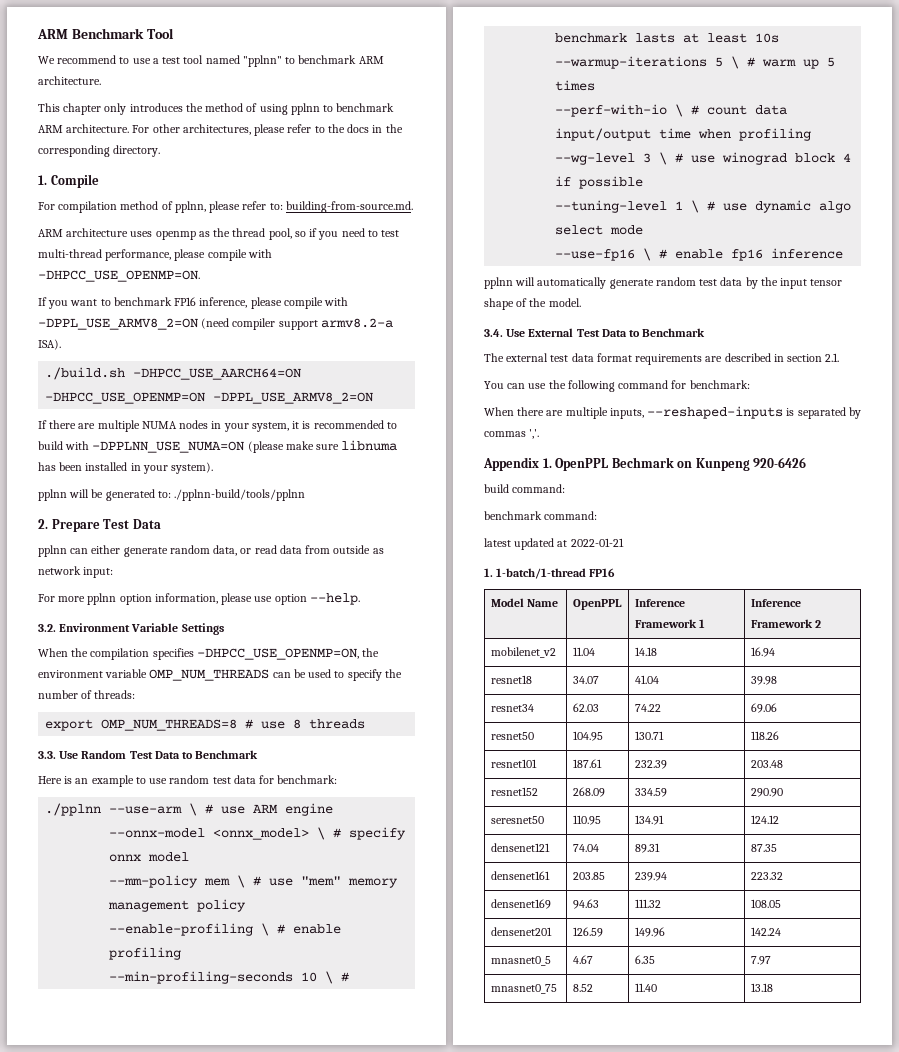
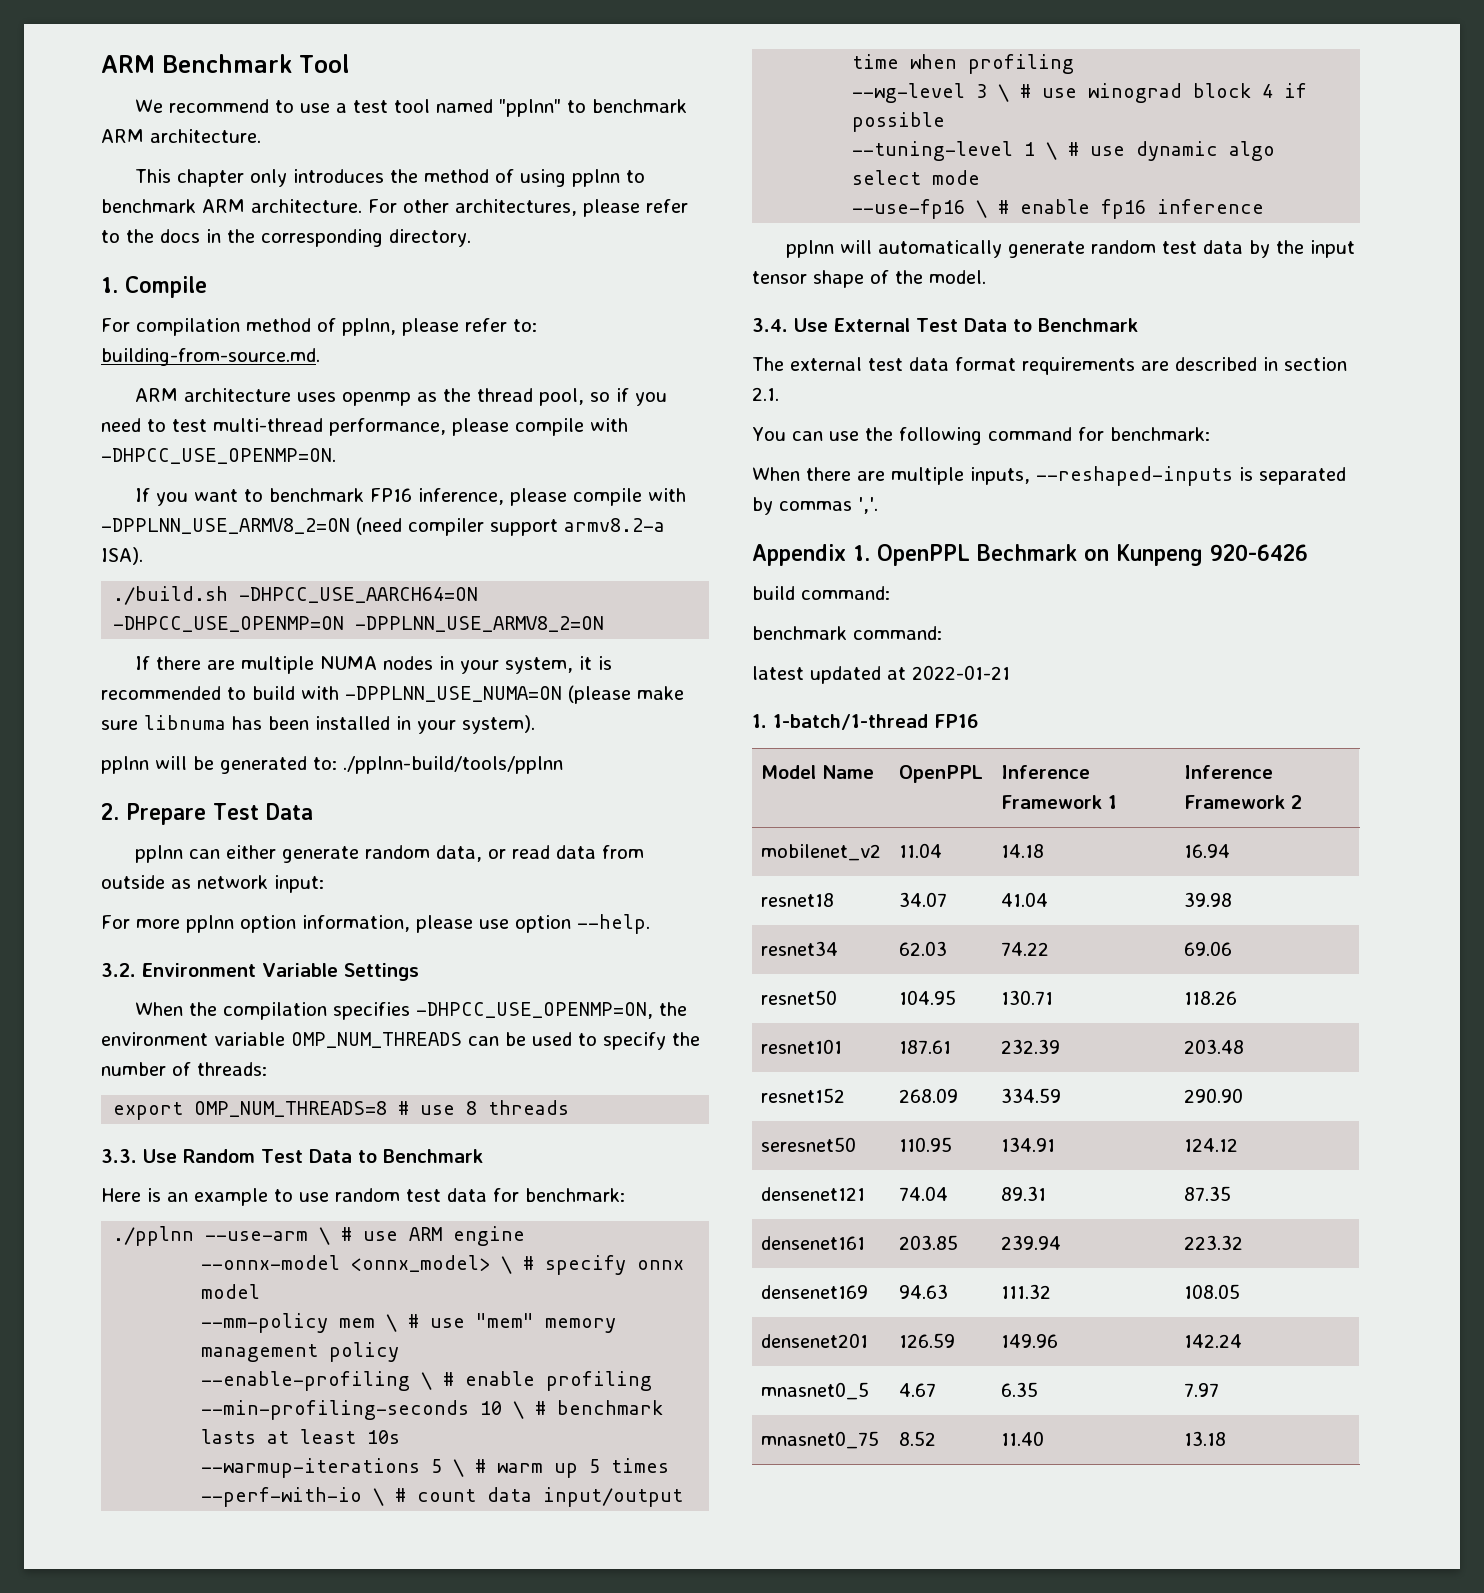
- If you want to benchmark FP16 inference, please compile with -DPPL_USE_ARMV8_2=ON (need compiler support armv8.2-a ISA).
+ If you want to benchmark FP16 inference, please compile with -DPPLNN_USE_ARMV8_2=ON (need compiler support armv8.2-a ISA).
- ./build.sh -DHPCC_USE_AARCH64=ON -DHPCC_USE_OPENMP=ON -DPPL_USE_ARMV8_2=ON
+ ./build.sh -DHPCC_USE_AARCH64=ON -DHPCC_USE_OPENMP=ON -DPPLNN_USE_ARMV8_2=ON

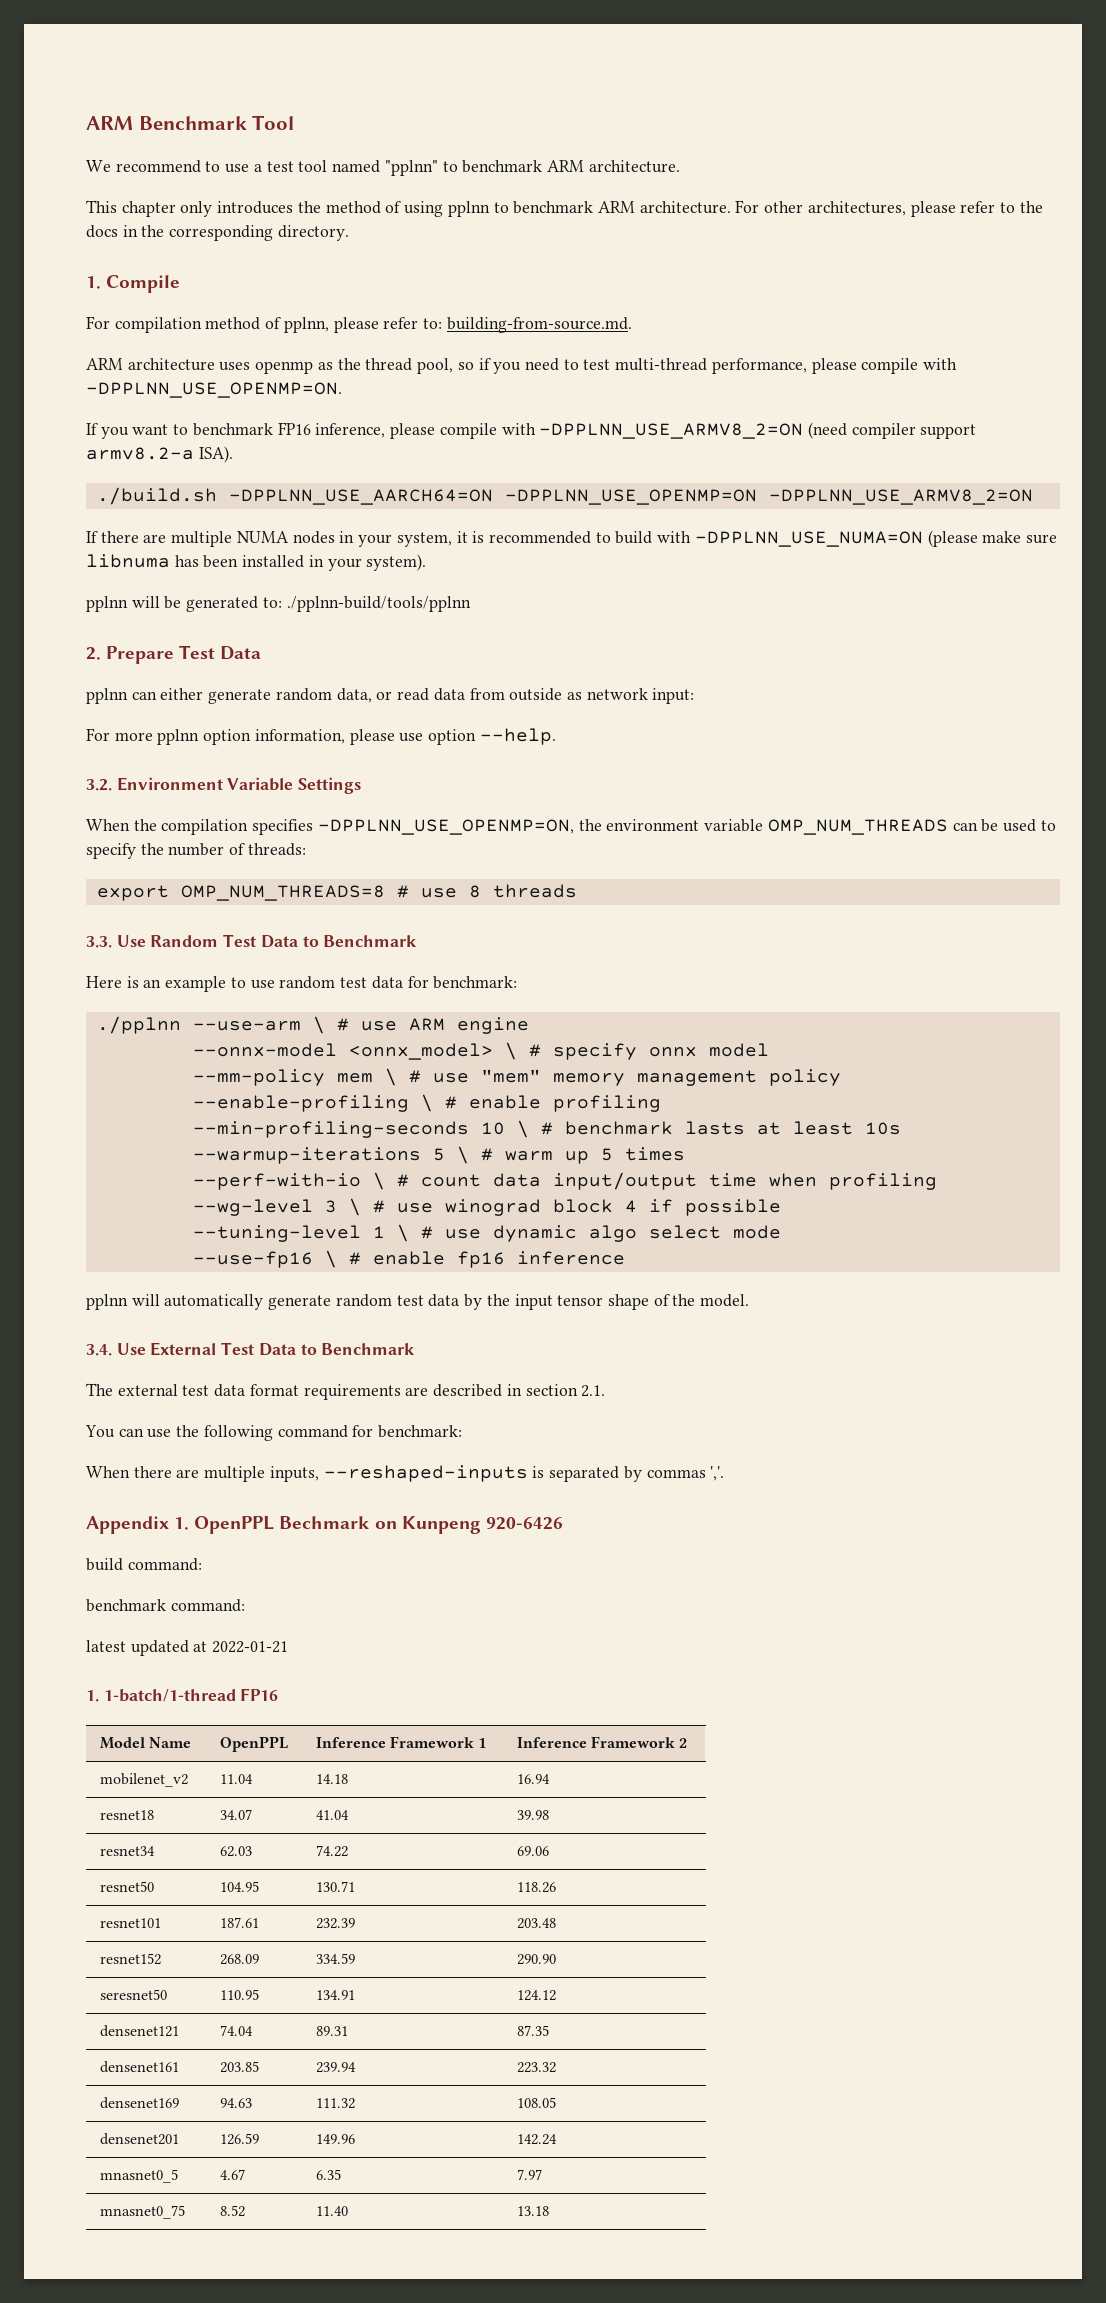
- ARM architecture uses openmp as the thread pool, so if you need to test multi-thread performance, please compile with -DHPCC_USE_OPENMP=ON.
+ ARM architecture uses openmp as the thread pool, so if you need to test multi-thread performance, please compile with -DPPLNN_USE_OPENMP=ON.
- ./build.sh -DHPCC_USE_AARCH64=ON -DHPCC_USE_OPENMP=ON -DPPLNN_USE_ARMV8_2=ON
+ ./build.sh -DPPLNN_USE_AARCH64=ON -DPPLNN_USE_OPENMP=ON -DPPLNN_USE_ARMV8_2=ON
- When the compilation specifies -DHPCC_USE_OPENMP=ON, the environment variable OMP_NUM_THREADS can be used to specify the number of threads:
+ When the compilation specifies -DPPLNN_USE_OPENMP=ON, the environment variable OMP_NUM_THREADS can be used to specify the number of threads:

